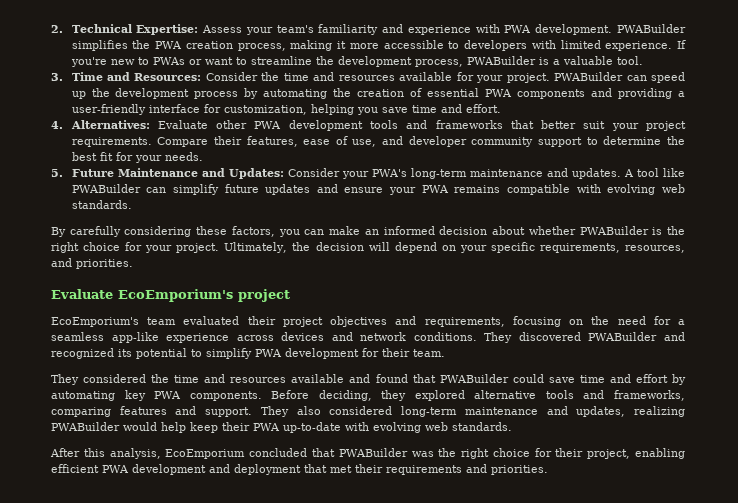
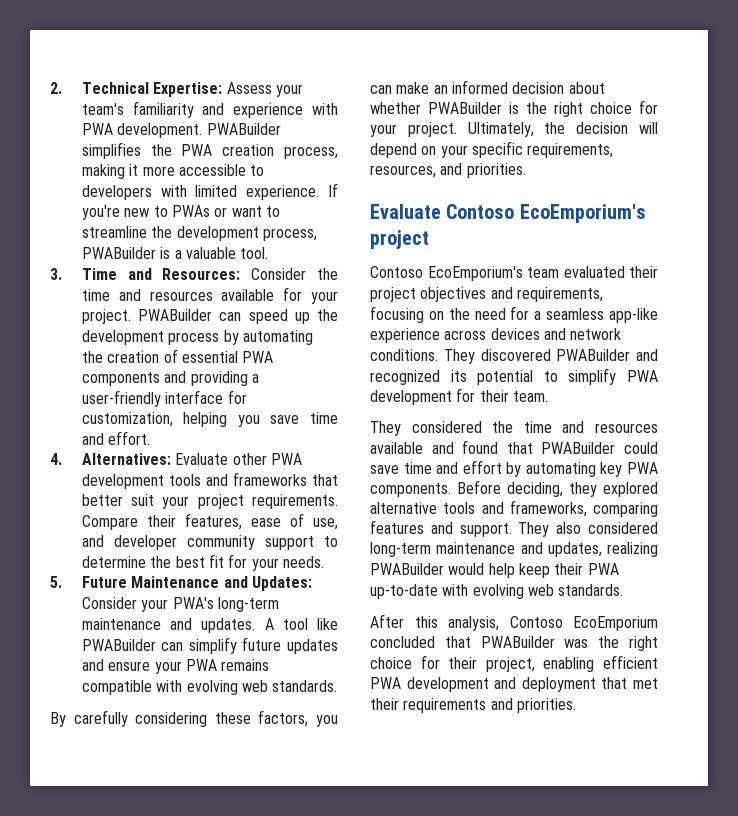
- Evaluate EcoEmporium's project
+ Evaluate Contoso EcoEmporium's project
- EcoEmporium's team evaluated their project objectives and requirements, focusing on the need for a seamless app-like experience across devices and network conditions.
+ Contoso EcoEmporium's team evaluated their project objectives and requirements, focusing on the need for a seamless app-like experience across devices and network conditions.
- After this analysis, EcoEmporium concluded that PWABuilder was the right choice for their project, enabling efficient PWA development and deployment that met their requirements and priorities.
+ After this analysis, Contoso EcoEmporium concluded that PWABuilder was the right choice for their project, enabling efficient PWA development and deployment that met their requirements and priorities.

